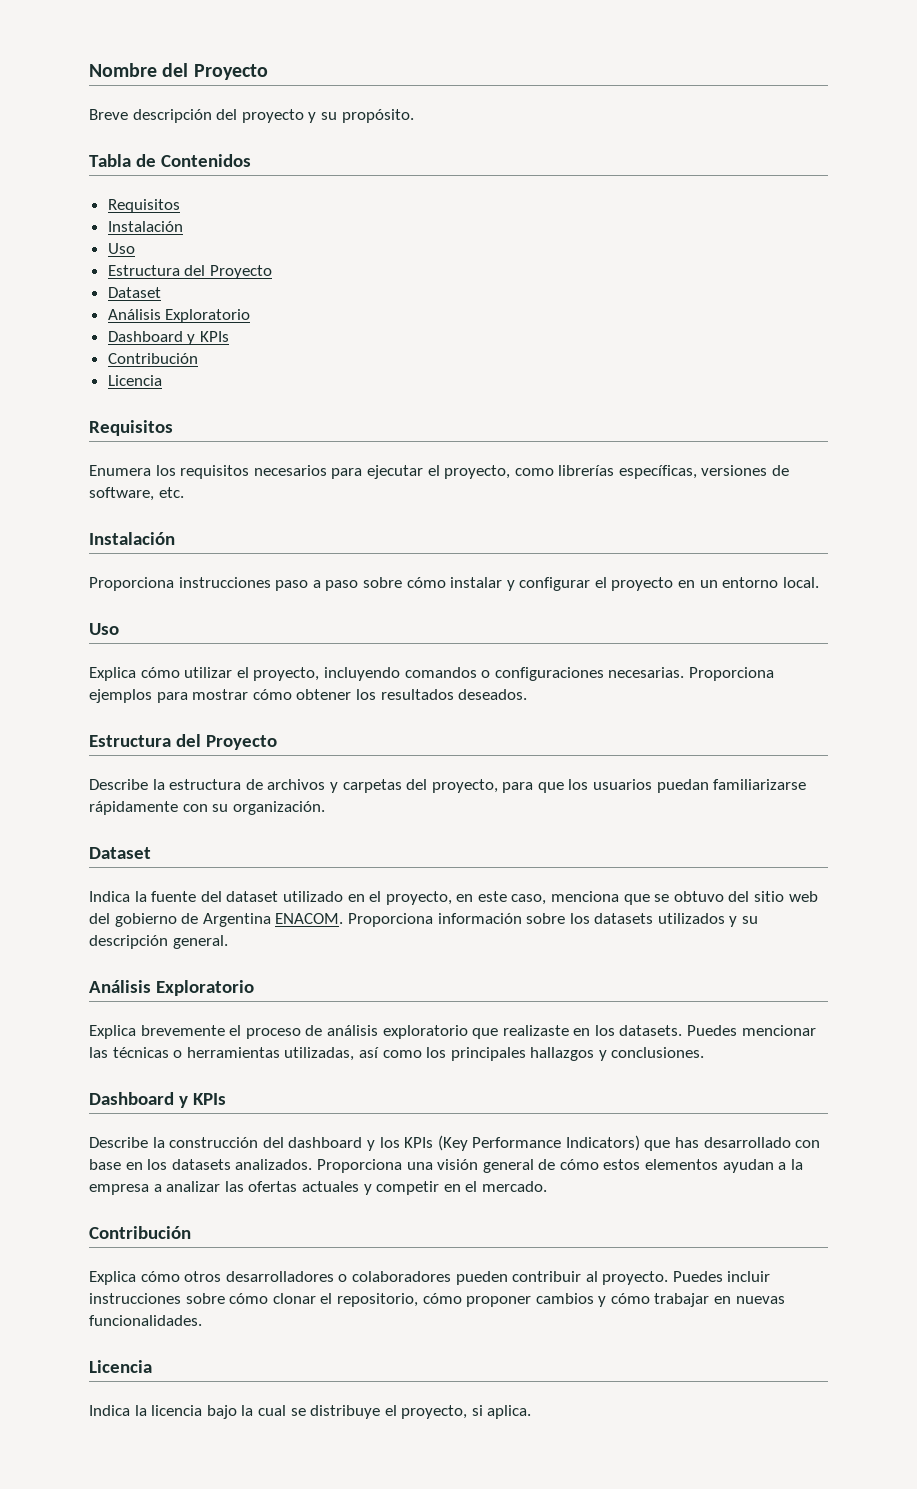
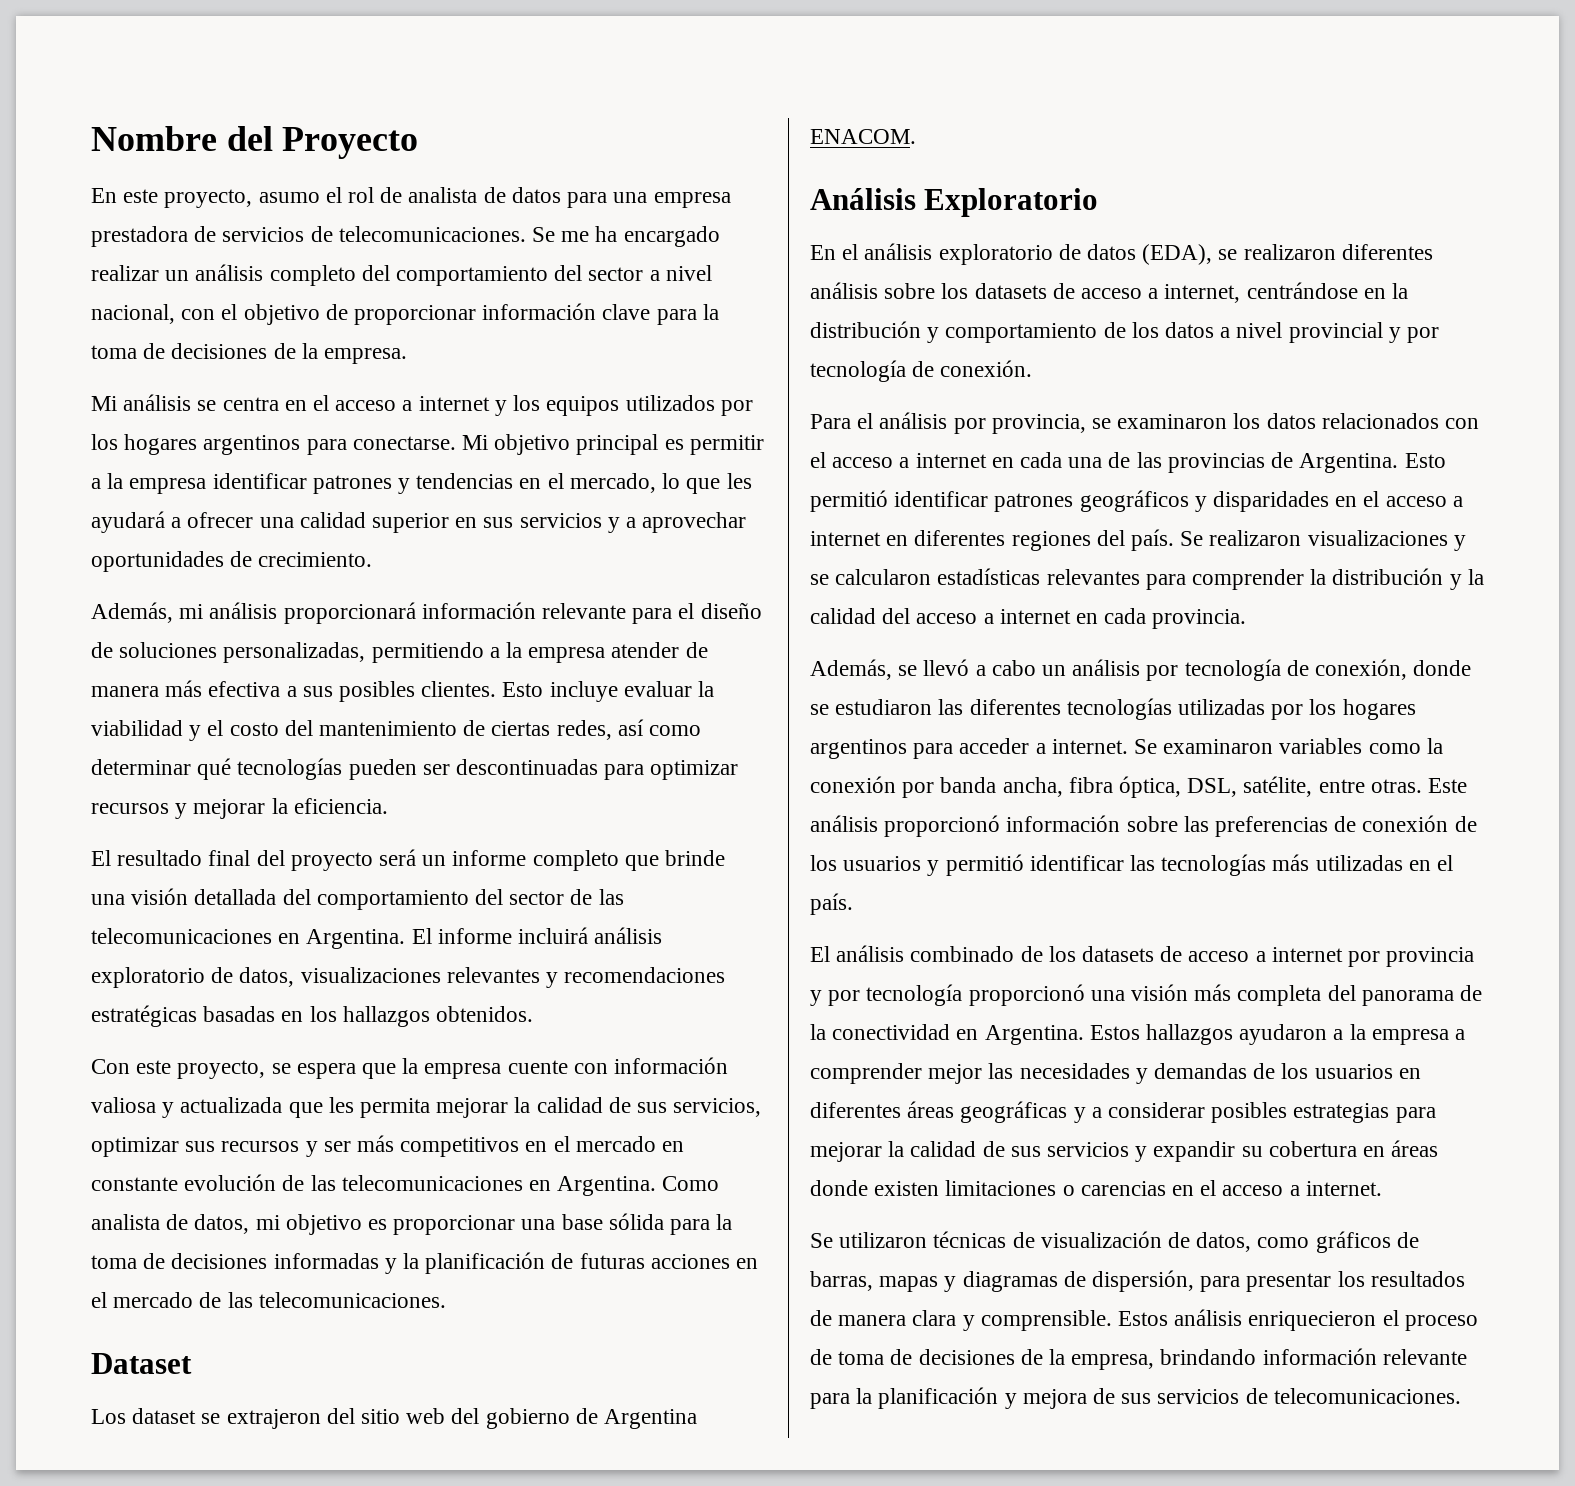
- Breve descripción del proyecto y su propósito.
- Tabla de Contenidos
- Requisitos
- Instalación
- Uso
- Estructura del Proyecto
+ En este proyecto, asumo el rol de analista de datos para una empresa prestadora de servicios de telecomunicaciones. Se me ha encargado realizar un análisis completo del comportamiento del sector a nivel nacional, con el objetivo de proporcionar información clave para la toma de decisiones de la empresa.
+ Mi análisis se centra en el acceso a internet y los equipos utilizados por los hogares argentinos para conectarse. Mi objetivo principal es permitir a la empresa identificar patrones y tendencias en el mercado, lo que les ayudará a ofrecer una calidad superior en sus servicios y a aprovechar oportunidades de crecimiento.
+ Además, mi análisis proporcionará información relevante para el diseño de soluciones personalizadas, permitiendo a la empresa atender de manera más efectiva a sus posibles clientes. Esto incluye evaluar la viabilidad y el costo del mantenimiento de ciertas redes, así como determinar qué tecnologías pueden ser descontinuadas para optimizar recursos y mejorar la eficiencia.
+ El resultado final del proyecto será un informe completo que brinde una visión detallada del comportamiento del sector de las telecomunicaciones en Argentina. El informe incluirá análisis exploratorio de datos, visualizaciones relevantes y recomendaciones estratégicas basadas en los hallazgos obtenidos.
+ Con este proyecto, se espera que la empresa cuente con información valiosa y actualizada que les permita mejorar la calidad de sus servicios, optimizar sus recursos y ser más competitivos en el mercado en constante evolución de las telecomunicaciones en Argentina. Como analista de datos, mi objetivo es proporcionar una base sólida para la toma de decisiones informadas y la planificación de futuras acciones en el mercado de las telecomunicaciones.
  Dataset
+ Los dataset se extrajeron del sitio web del gobierno de Argentina ENACOM.
  Análisis Exploratorio
- Dashboard y KPIs
- Contribución
- Licencia
- Requisitos
- Enumera los requisitos necesarios para ejecutar el proyecto, como librerías específicas, versiones de software, etc.
- Instalación
- Proporciona instrucciones paso a paso sobre cómo instalar y configurar el proyecto en un entorno local.
- Uso
- Explica cómo utilizar el proyecto, incluyendo comandos o configuraciones necesarias. Proporciona ejemplos para mostrar cómo obtener los resultados deseados.
- Estructura del Proyecto
- Describe la estructura de archivos y carpetas del proyecto, para que los usuarios puedan familiarizarse rápidamente con su organización.
- Dataset
- Indica la fuente del dataset utilizado en el proyecto, en este caso, menciona que se obtuvo del sitio web del gobierno de Argentina ENACOM. Proporciona información sobre los datasets utilizados y su descripción general.
- Análisis Exploratorio
- Explica brevemente el proceso de análisis exploratorio que realizaste en los datasets. Puedes mencionar las técnicas o herramientas utilizadas, así como los principales hallazgos y conclusiones.
- Dashboard y KPIs
- Describe la construcción del dashboard y los KPIs (Key Performance Indicators) que has desarrollado con base en los datasets analizados. Proporciona una visión general de cómo estos elementos ayudan a la empresa a analizar las ofertas actuales y competir en el mercado.
- Contribución
- Explica cómo otros desarrolladores o colaboradores pueden contribuir al proyecto. Puedes incluir instrucciones sobre cómo clonar el repositorio, cómo proponer cambios y cómo trabajar en nuevas funcionalidades.
- Licencia
- Indica la licencia bajo la cual se distribuye el proyecto, si aplica.
+ En el análisis exploratorio de datos (EDA), se realizaron diferentes análisis sobre los datasets de acceso a internet, centrándose en la distribución y comportamiento de los datos a nivel provincial y por tecnología de conexión.
+ Para el análisis por provincia, se examinaron los datos relacionados con el acceso a internet en cada una de las provincias de Argentina. Esto permitió identificar patrones geográficos y disparidades en el acceso a internet en diferentes regiones del país. Se realizaron visualizaciones y se calcularon estadísticas relevantes para comprender la distribución y la calidad del acceso a internet en cada provincia.
+ Además, se llevó a cabo un análisis por tecnología de conexión, donde se estudiaron las diferentes tecnologías utilizadas por los hogares argentinos para acceder a internet. Se examinaron variables como la conexión por banda ancha, fibra óptica, DSL, satélite, entre otras. Este análisis proporcionó información sobre las preferencias de conexión de los usuarios y permitió identificar las tecnologías más utilizadas en el país.
+ El análisis combinado de los datasets de acceso a internet por provincia y por tecnología proporcionó una visión más completa del panorama de la conectividad en Argentina. Estos hallazgos ayudaron a la empresa a comprender mejor las necesidades y demandas de los usuarios en diferentes áreas geográficas y a considerar posibles estrategias para mejorar la calidad de sus servicios y expandir su cobertura en áreas donde existen limitaciones o carencias en el acceso a internet.
+ Se utilizaron técnicas de visualización de datos, como gráficos de barras, mapas y diagramas de dispersión, para presentar los resultados de manera clara y comprensible. Estos análisis enriquecieron el proceso de toma de decisiones de la empresa, brindando información relevante para la planificación y mejora de sus servicios de telecomunicaciones.

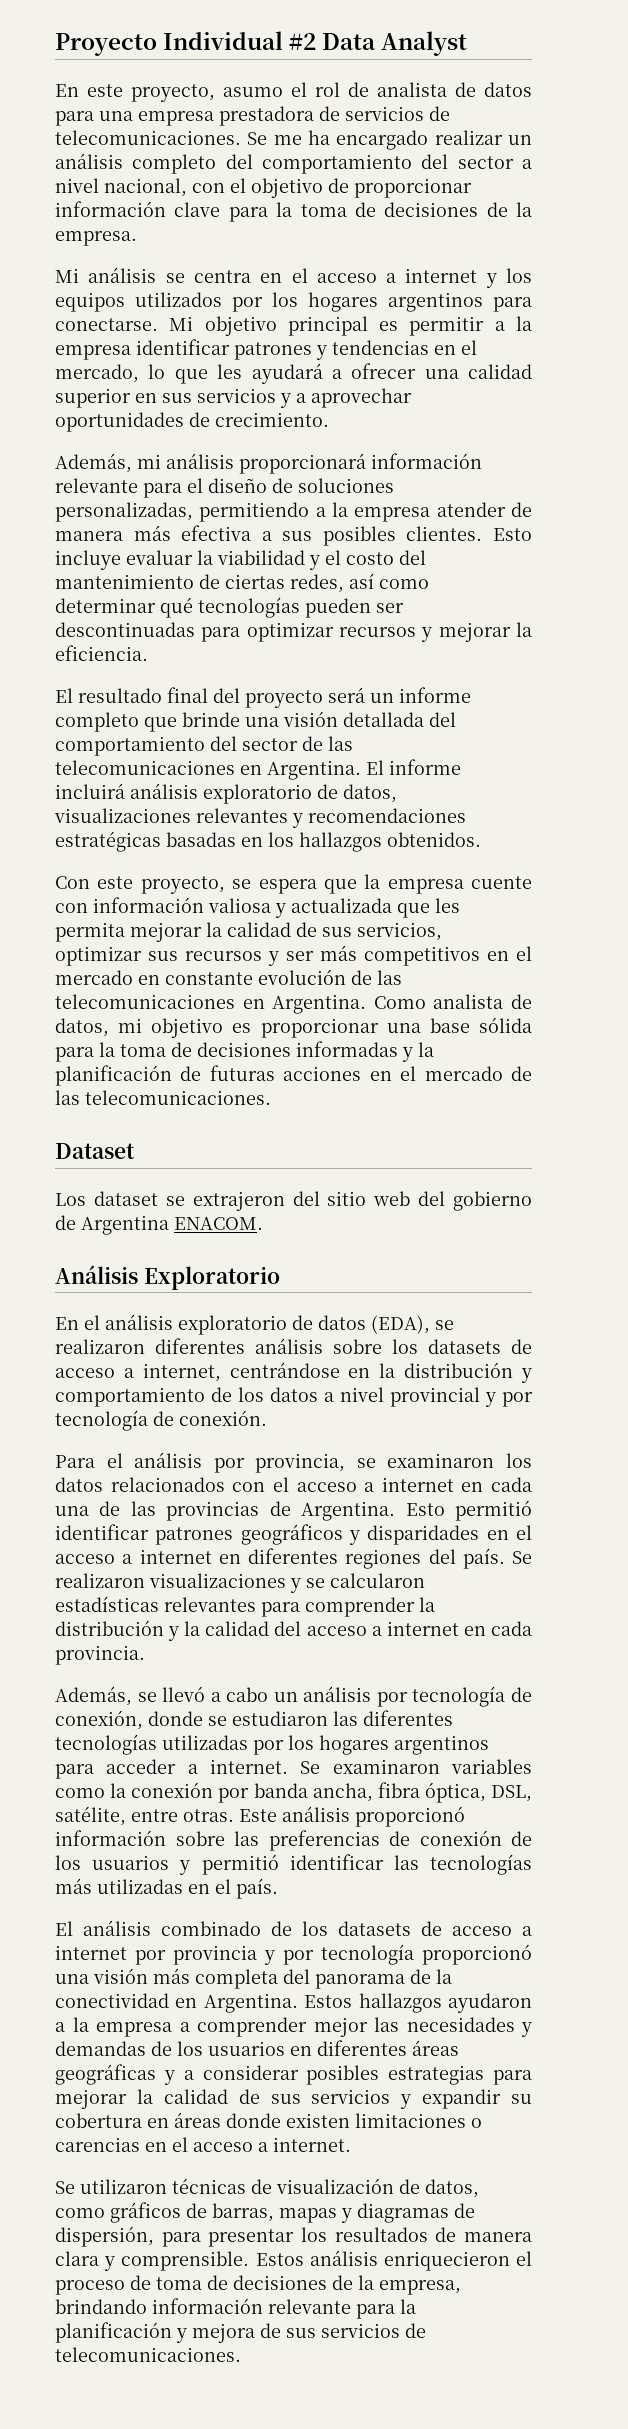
- Nombre del Proyecto
+ Proyecto Individual #2 Data Analyst

